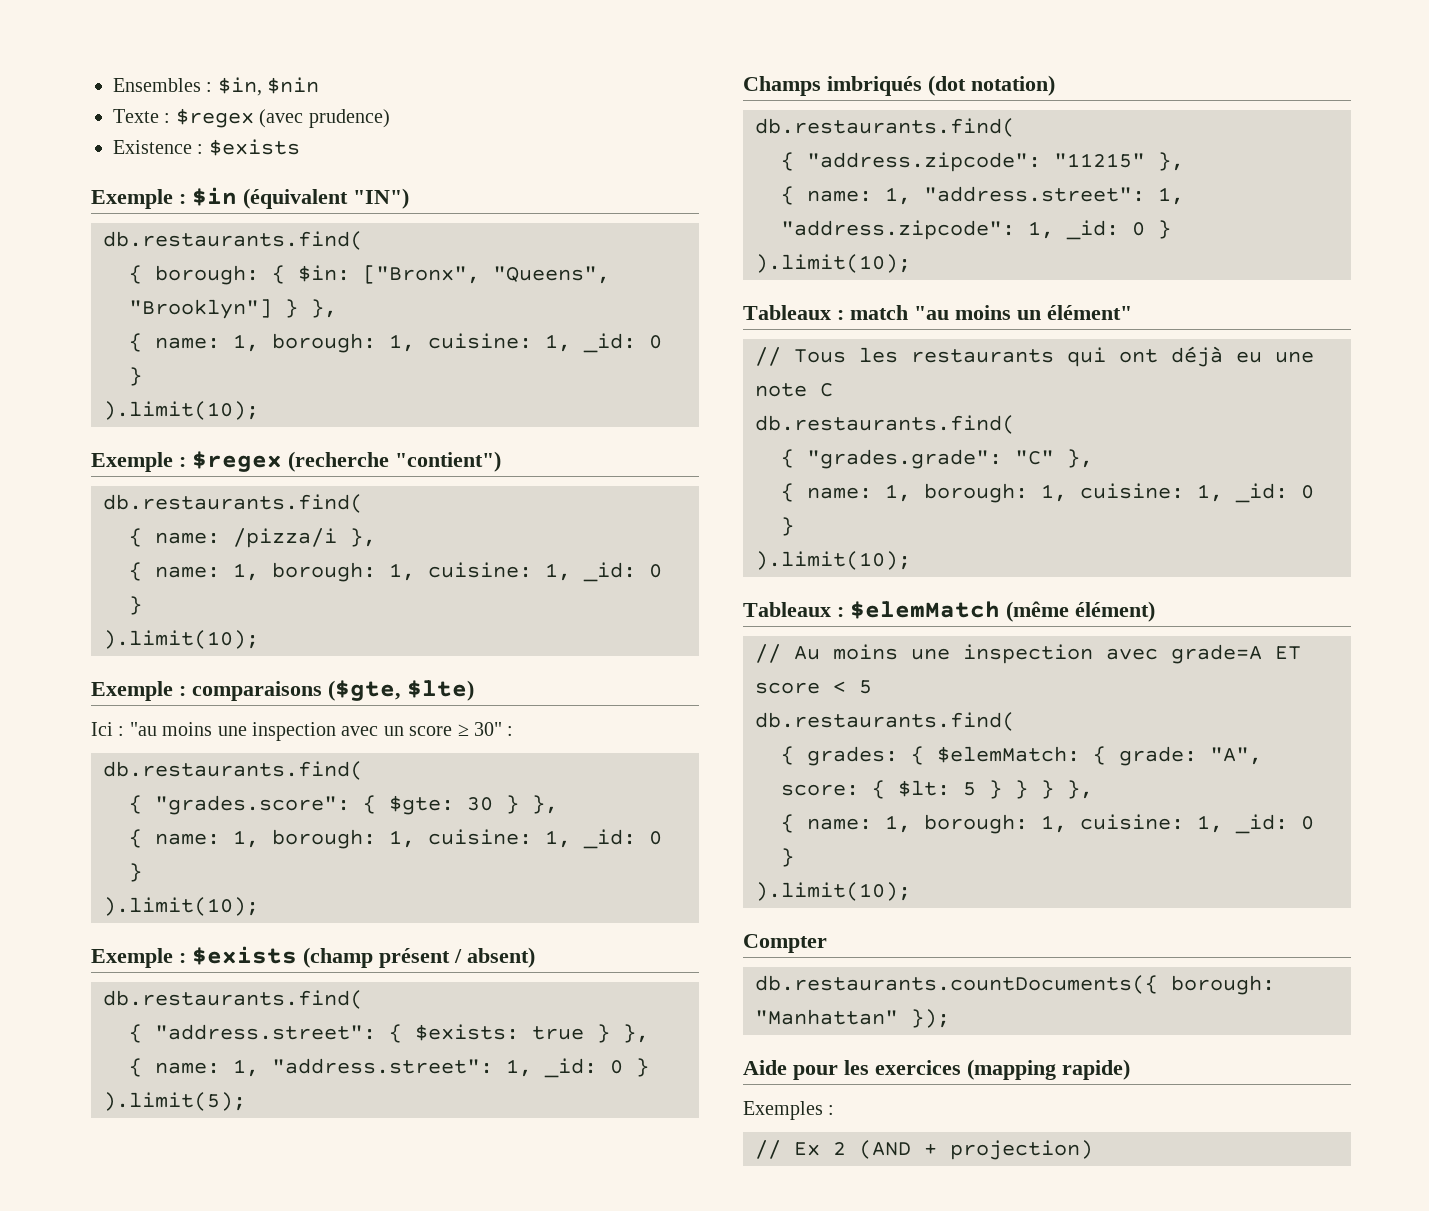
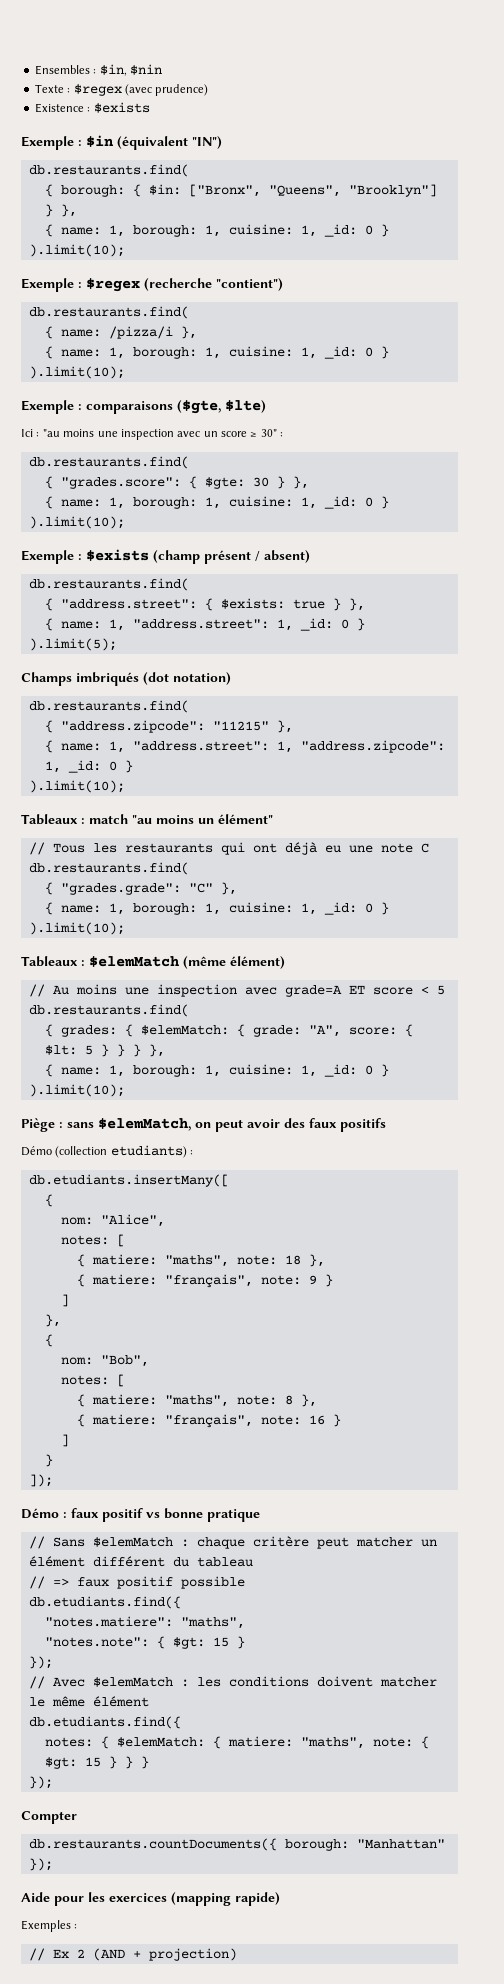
+ Piège : sans $elemMatch, on peut avoir des faux positifs
+ Démo (collection etudiants) :
+ db.etudiants.insertMany([
+ {
+ nom: "Alice",
+ notes: [
+ { matiere: "maths", note: 18 },
+ { matiere: "français", note: 9 }
+ ]
+ },
+ {
+ nom: "Bob",
+ notes: [
+ { matiere: "maths", note: 8 },
+ { matiere: "français", note: 16 }
+ ]
+ }
+ ]);
+ Démo : faux positif vs bonne pratique
+ // Sans $elemMatch : chaque critère peut matcher un élément différent du tableau
+ // => faux positif possible
+ db.etudiants.find({
+ "notes.matiere": "maths",
+ "notes.note": { $gt: 15 }
+ });
+ // Avec $elemMatch : les conditions doivent matcher le même élément
+ db.etudiants.find({
+ notes: { $elemMatch: { matiere: "maths", note: { $gt: 15 } } }
+ });

